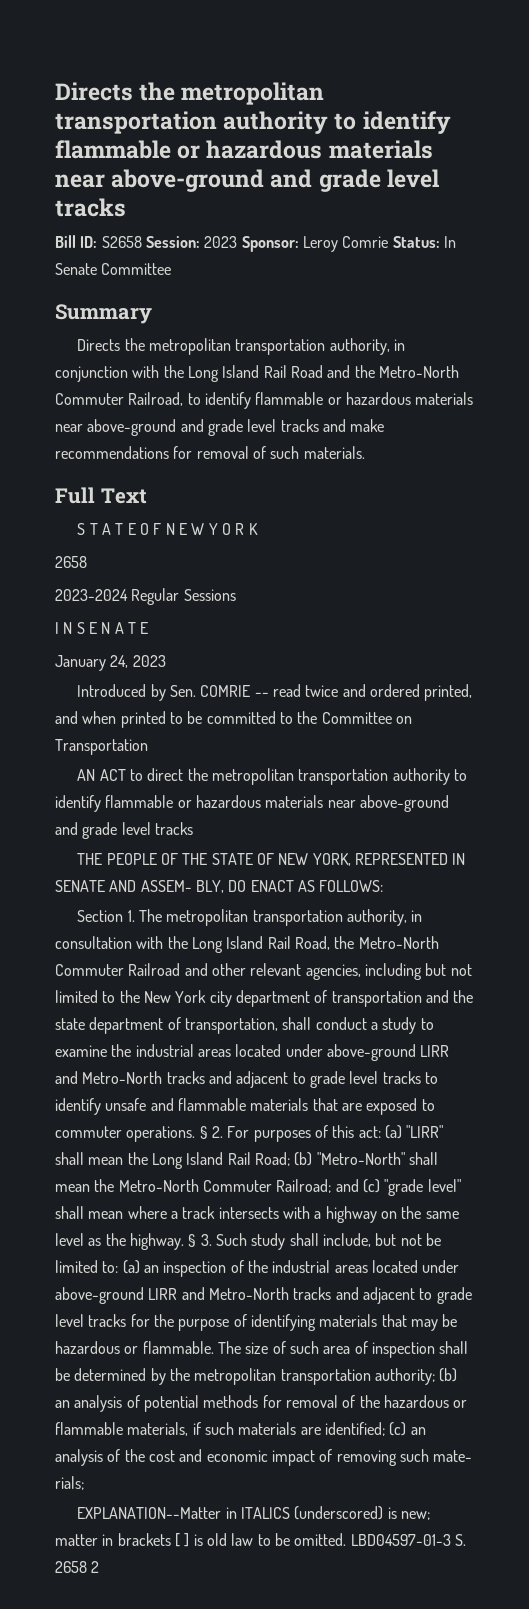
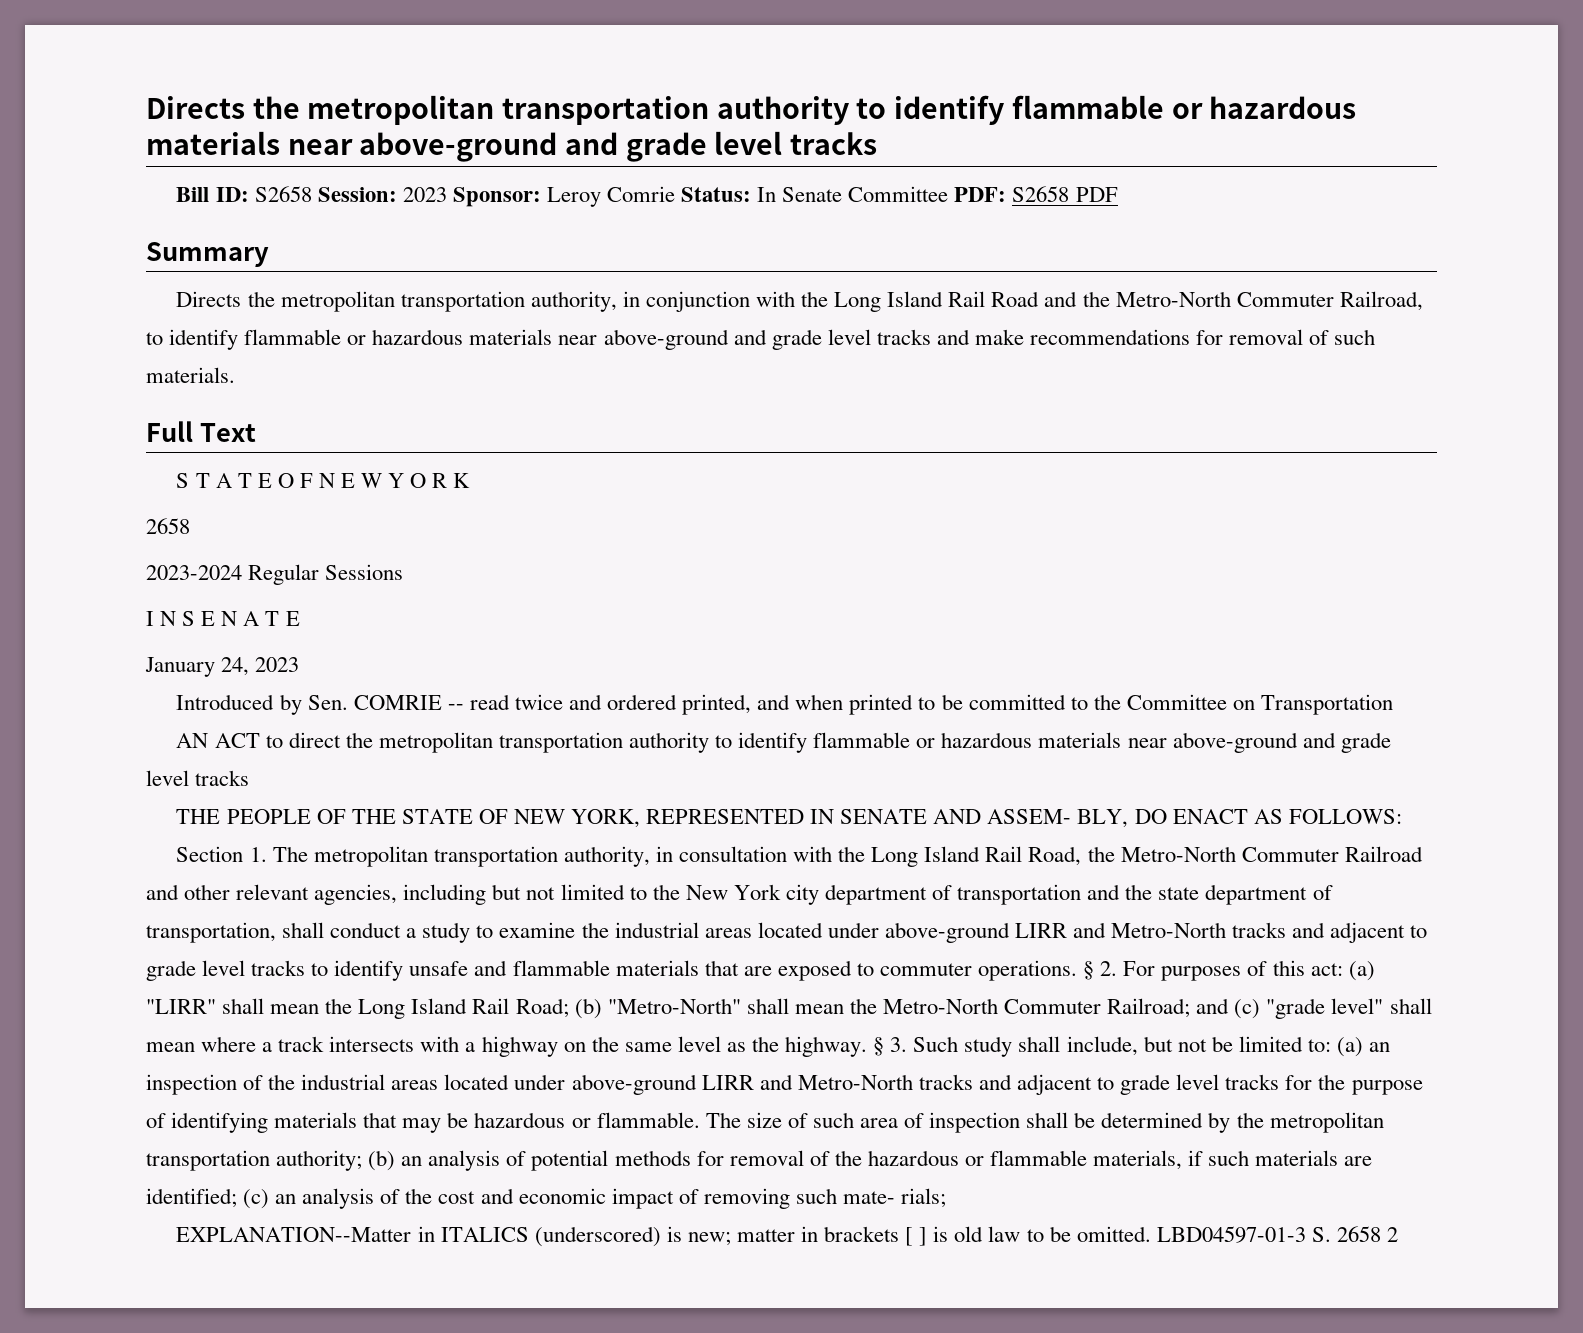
- Bill ID: S2658 Session: 2023 Sponsor: Leroy Comrie Status: In Senate Committee
+ Bill ID: S2658 Session: 2023 Sponsor: Leroy Comrie Status: In Senate Committee PDF: S2658 PDF

